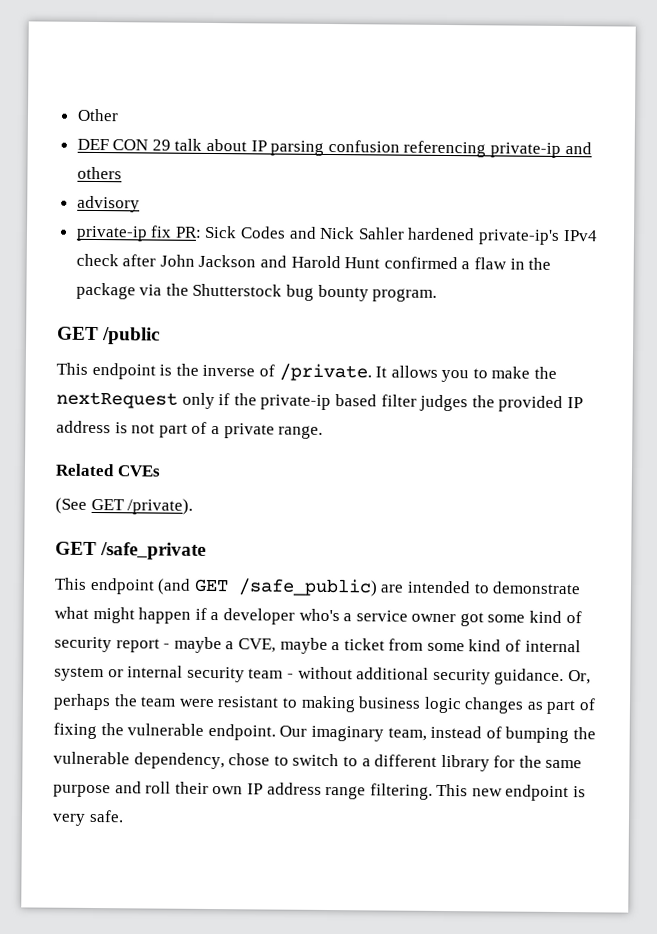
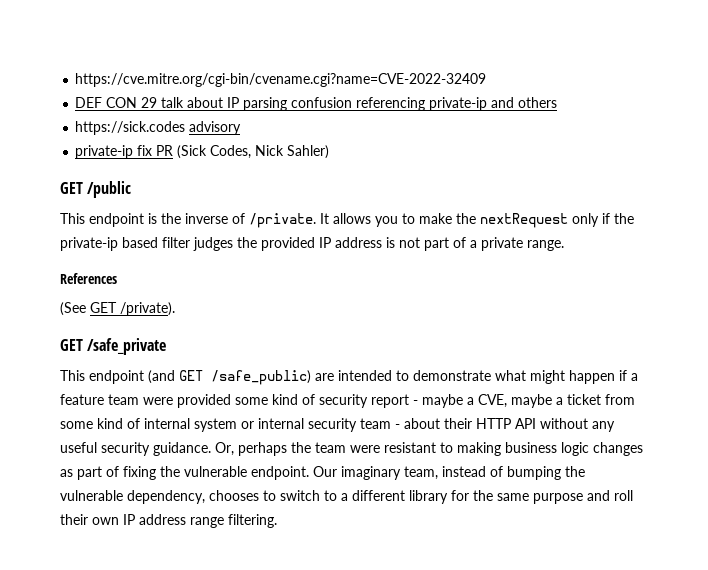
- Other
+ https://cve.mitre.org/cgi-bin/cvename.cgi?name=CVE-2022-32409
- advisory
+ https://sick.codes advisory
- private-ip fix PR: Sick Codes and Nick Sahler hardened private-ip's IPv4 check after John Jackson and Harold Hunt confirmed a flaw in the package via the Shutterstock bug bounty program.
+ private-ip fix PR (Sick Codes, Nick Sahler)
- Related CVEs
+ References
- This endpoint (and GET /safe_public) are intended to demonstrate what might happen if a developer who's a service owner got some kind of security report - maybe a CVE, maybe a ticket from some kind of internal system or internal security team - without additional security guidance.
+ This endpoint (and GET /safe_public) are intended to demonstrate what might happen if a feature team were provided some kind of security report - maybe a CVE, maybe a ticket from some kind of internal system or internal security team - about their HTTP API without any useful security guidance.
- Our imaginary team, instead of bumping the vulnerable dependency, chose to switch to a different library for the same purpose and roll their own IP address range filtering. This new endpoint is very safe.
+ Our imaginary team, instead of bumping the vulnerable dependency, chooses to switch to a different library for the same purpose and roll their own IP address range filtering.

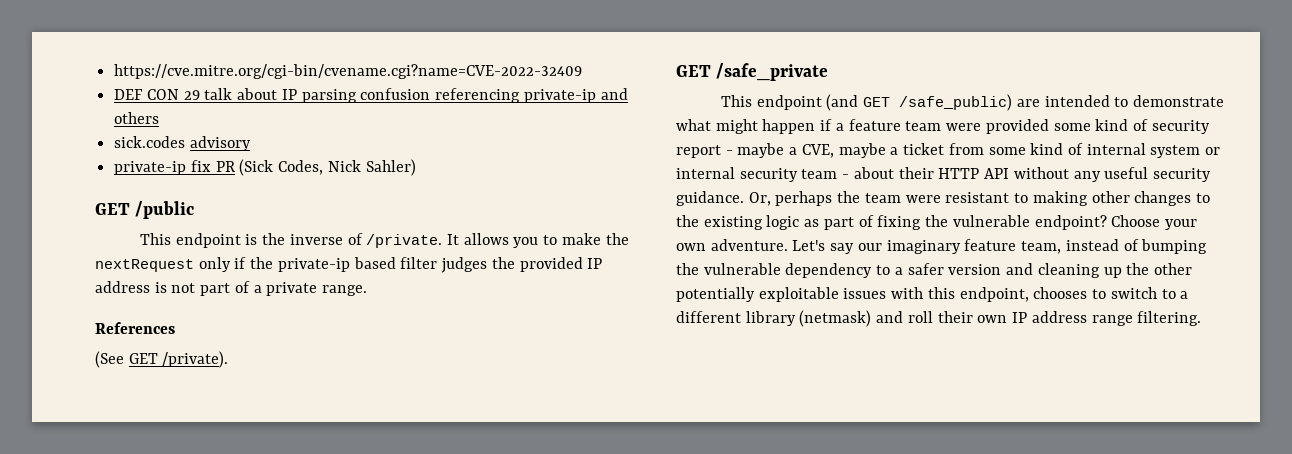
- https://sick.codes advisory
+ sick.codes advisory
- Or, perhaps the team were resistant to making business logic changes as part of fixing the vulnerable endpoint. Our imaginary team, instead of bumping the vulnerable dependency, chooses to switch to a different library for the same purpose and roll their own IP address range filtering.
+ Or, perhaps the team were resistant to making other changes to the existing logic as part of fixing the vulnerable endpoint? Choose your own adventure. Let's say our imaginary feature team, instead of bumping the vulnerable dependency to a safer version and cleaning up the other potentially exploitable issues with this endpoint, chooses to switch to a different library (netmask) and roll their own IP address range filtering.

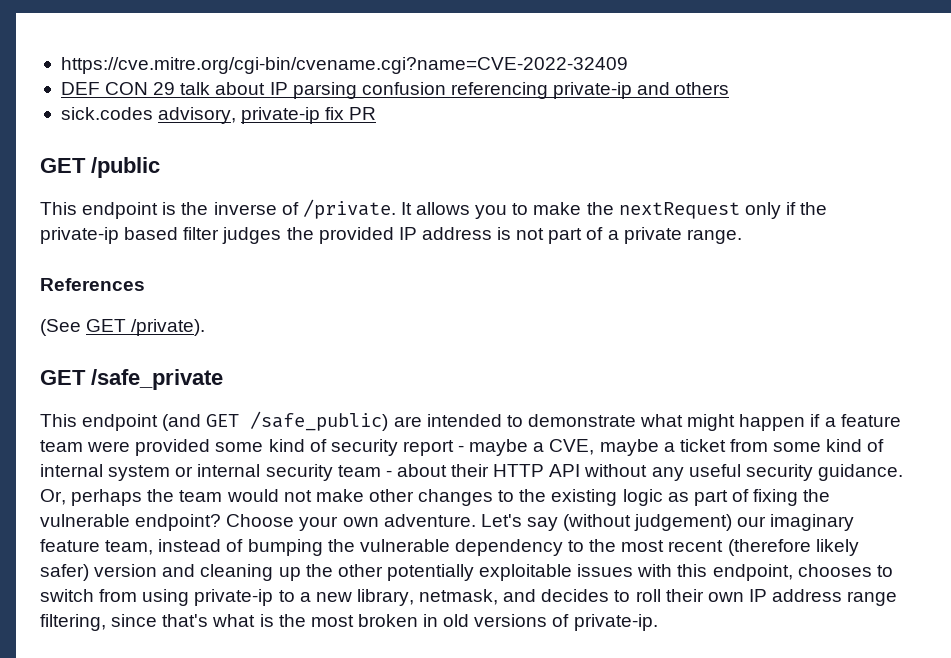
- sick.codes advisory
- private-ip fix PR (Sick Codes, Nick Sahler)
+ sick.codes advisory, private-ip fix PR
- Or, perhaps the team were resistant to making other changes to the existing logic as part of fixing the vulnerable endpoint?
+ Or, perhaps the team would not make other changes to the existing logic as part of fixing the vulnerable endpoint?
- Let's say our imaginary feature team, instead of bumping the vulnerable dependency to a safer version and cleaning up the other potentially exploitable issues with this endpoint, chooses to switch to a different library (netmask) and roll their own IP address range filtering.
+ Let's say (without judgement) our imaginary feature team, instead of bumping the vulnerable dependency to the most recent (therefore likely safer) version and cleaning up the other potentially exploitable issues with this endpoint, chooses to switch from using private-ip to a new library, netmask, and decides to roll their own IP address range filtering, since that's what is the most broken in old versions of private-ip.

